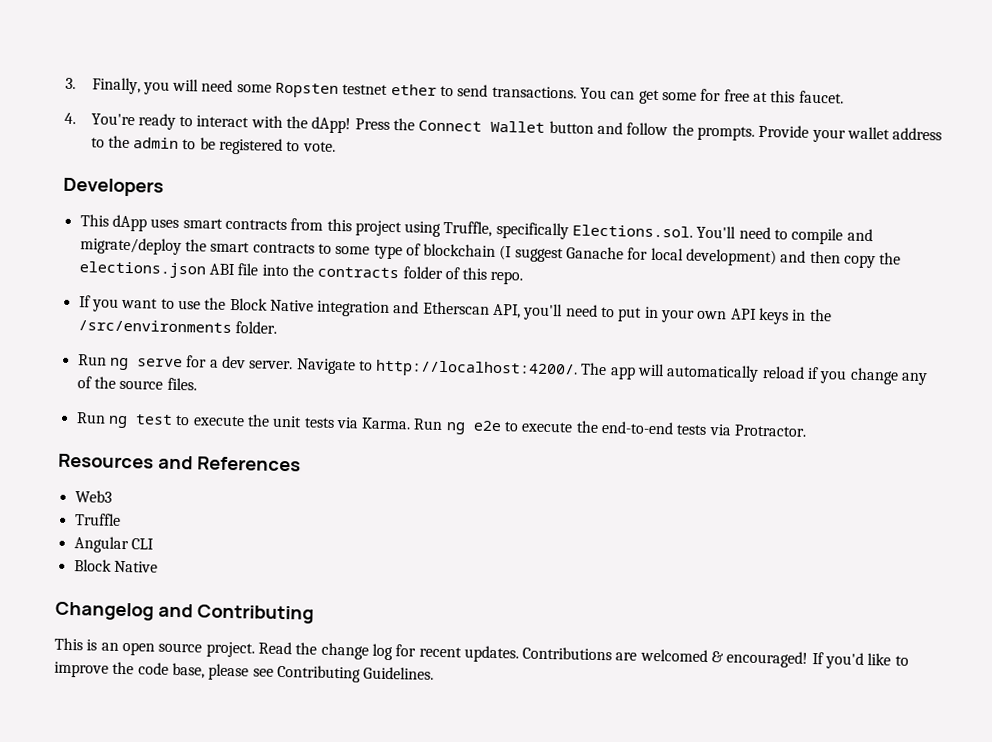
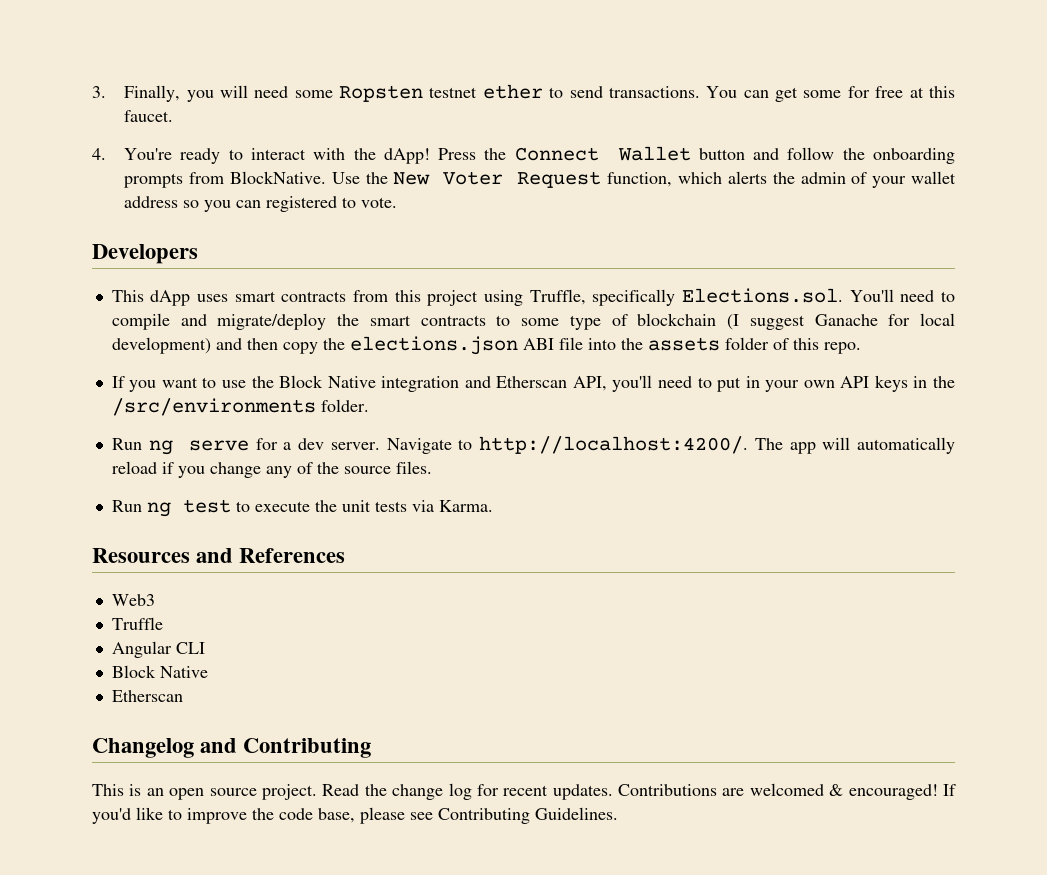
- Press the Connect Wallet button and follow the prompts. Provide your wallet address to the admin to be registered to vote.
+ Press the Connect Wallet button and follow the onboarding prompts from BlockNative. Use the New Voter Request function, which alerts the admin of your wallet address so you can registered to vote.
- This dApp uses smart contracts from this project using Truffle, specifically Elections.sol. You'll need to compile and migrate/deploy the smart contracts to some type of blockchain (I suggest Ganache for local development) and then copy the elections.json ABI file into the contracts folder of this repo.
+ This dApp uses smart contracts from this project using Truffle, specifically Elections.sol. You'll need to compile and migrate/deploy the smart contracts to some type of blockchain (I suggest Ganache for local development) and then copy the elections.json ABI file into the assets folder of this repo.
- Run ng e2e to execute the end-to-end tests via Protractor.
  Angular CLI
  Block Native
+ Etherscan

